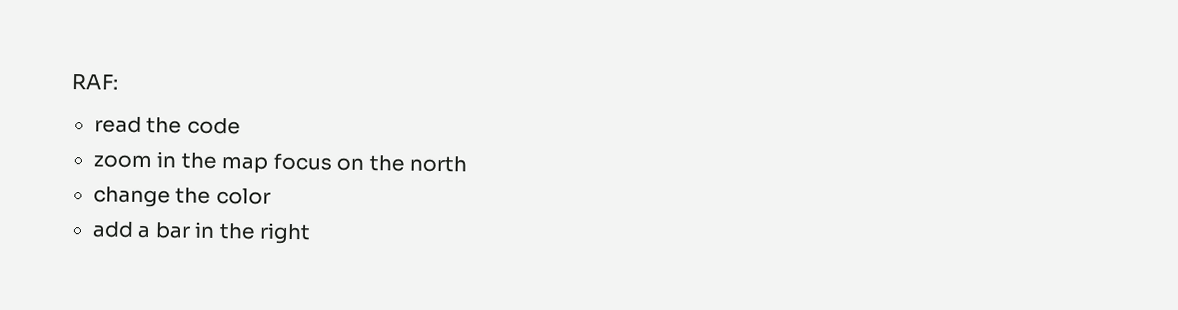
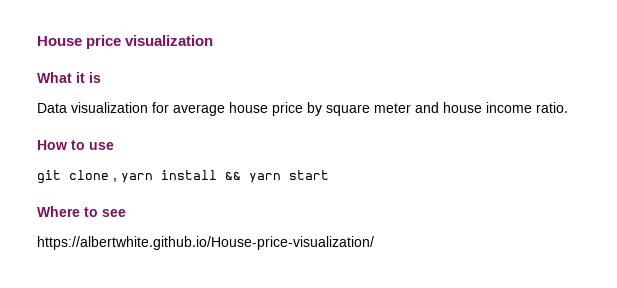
- RAF:
- read the code
- zoom in the map focus on the north
- change the color
- add a bar in the right
+ House price visualization
+ What it is
+ Data visualization for average house price by square meter and house income ratio.
+ How to use
+ git clone , yarn install && yarn start
+ Where to see
+ https://albertwhite.github.io/House-price-visualization/

